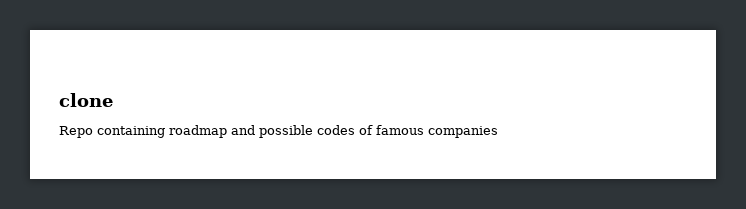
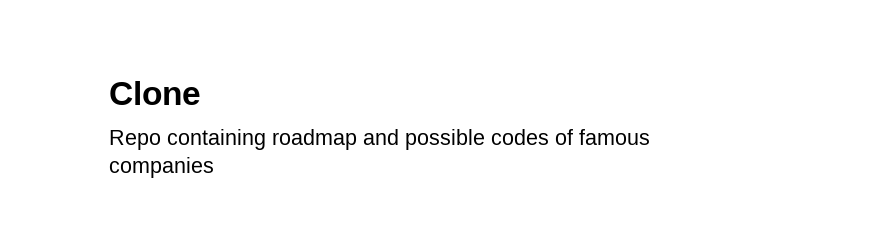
- clone
+ Clone

